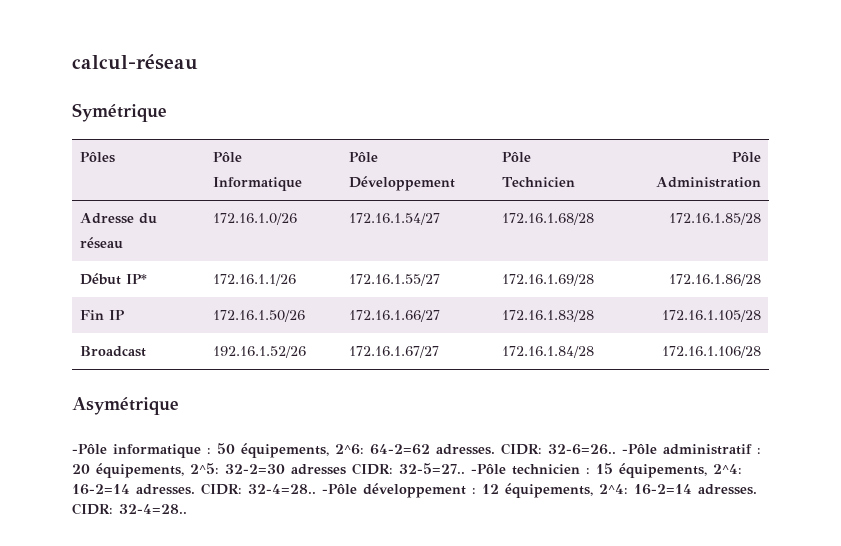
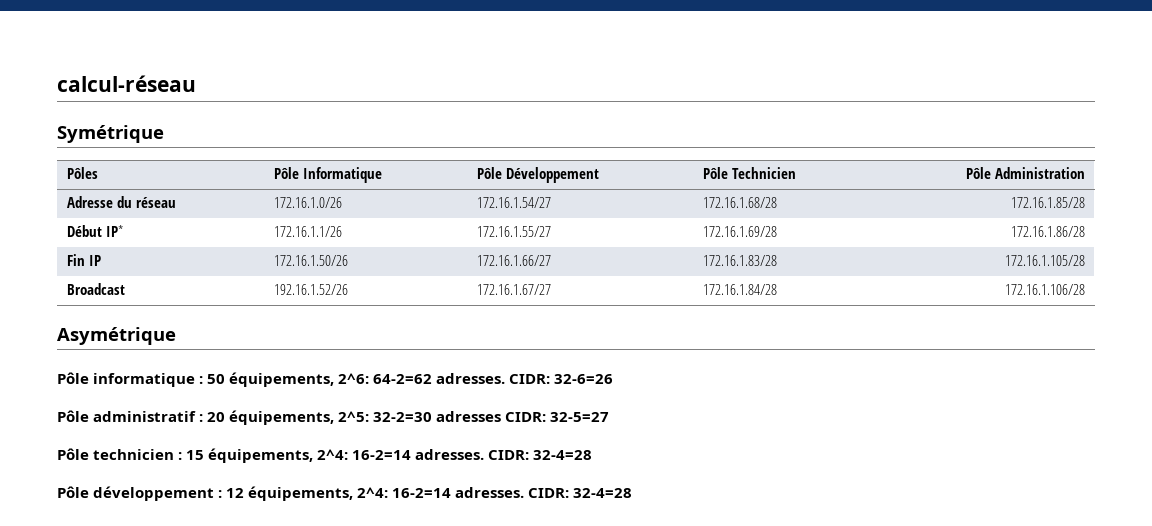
- -Pôle informatique : 50 équipements, 2^6: 64-2=62 adresses.
+ Pôle informatique : 50 équipements, 2^6: 64-2=62 adresses.
- CIDR: 32-6=26.. -Pôle administratif : 20 équipements, 2^5: 32-2=30 adresses CIDR: 32-5=27.. -Pôle technicien : 15 équipements, 2^4: 16-2=14 adresses. CIDR: 32-4=28.. -Pôle développement : 12 équipements, 2^4: 16-2=14 adresses. CIDR: 32-4=28..
+ CIDR: 32-6=26
+ Pôle administratif : 20 équipements, 2^5: 32-2=30 adresses CIDR: 32-5=27
+ Pôle technicien : 15 équipements, 2^4: 16-2=14 adresses. CIDR: 32-4=28
+ Pôle développement : 12 équipements, 2^4: 16-2=14 adresses. CIDR: 32-4=28

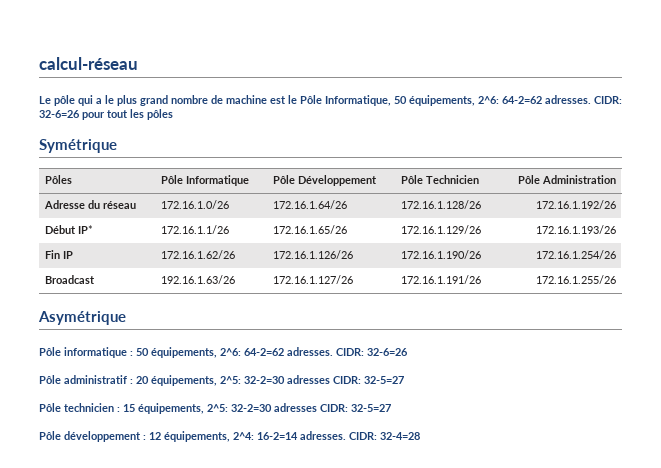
+ Le pôle qui a le plus grand nombre de machine est le Pôle Informatique, 50 équipements, 2^6: 64-2=62 adresses. CIDR: 32-6=26 pour tout les pôles
- Adresse du réseau | 172.16.1.0/26 | 172.16.1.54/27 | 172.16.1.68/28 | 172.16.1.85/28
+ Adresse du réseau | 172.16.1.0/26 | 172.16.1.64/26 | 172.16.1.128/26 | 172.16.1.192/26
- Début IP* | 172.16.1.1/26 | 172.16.1.55/27 | 172.16.1.69/28 | 172.16.1.86/28
+ Début IP* | 172.16.1.1/26 | 172.16.1.65/26 | 172.16.1.129/26 | 172.16.1.193/26
- Fin IP | 172.16.1.50/26 | 172.16.1.66/27 | 172.16.1.83/28 | 172.16.1.105/28
- Broadcast | 192.16.1.52/26 | 172.16.1.67/27 | 172.16.1.84/28 | 172.16.1.106/28
+ Fin IP | 172.16.1.62/26 | 172.16.1.126/26 | 172.16.1.190/26 | 172.16.1.254/26
+ Broadcast | 192.16.1.63/26 | 172.16.1.127/26 | 172.16.1.191/26 | 172.16.1.255/26
- Pôle technicien : 15 équipements, 2^4: 16-2=14 adresses. CIDR: 32-4=28
+ Pôle technicien : 15 équipements, 2^5: 32-2=30 adresses CIDR: 32-5=27

